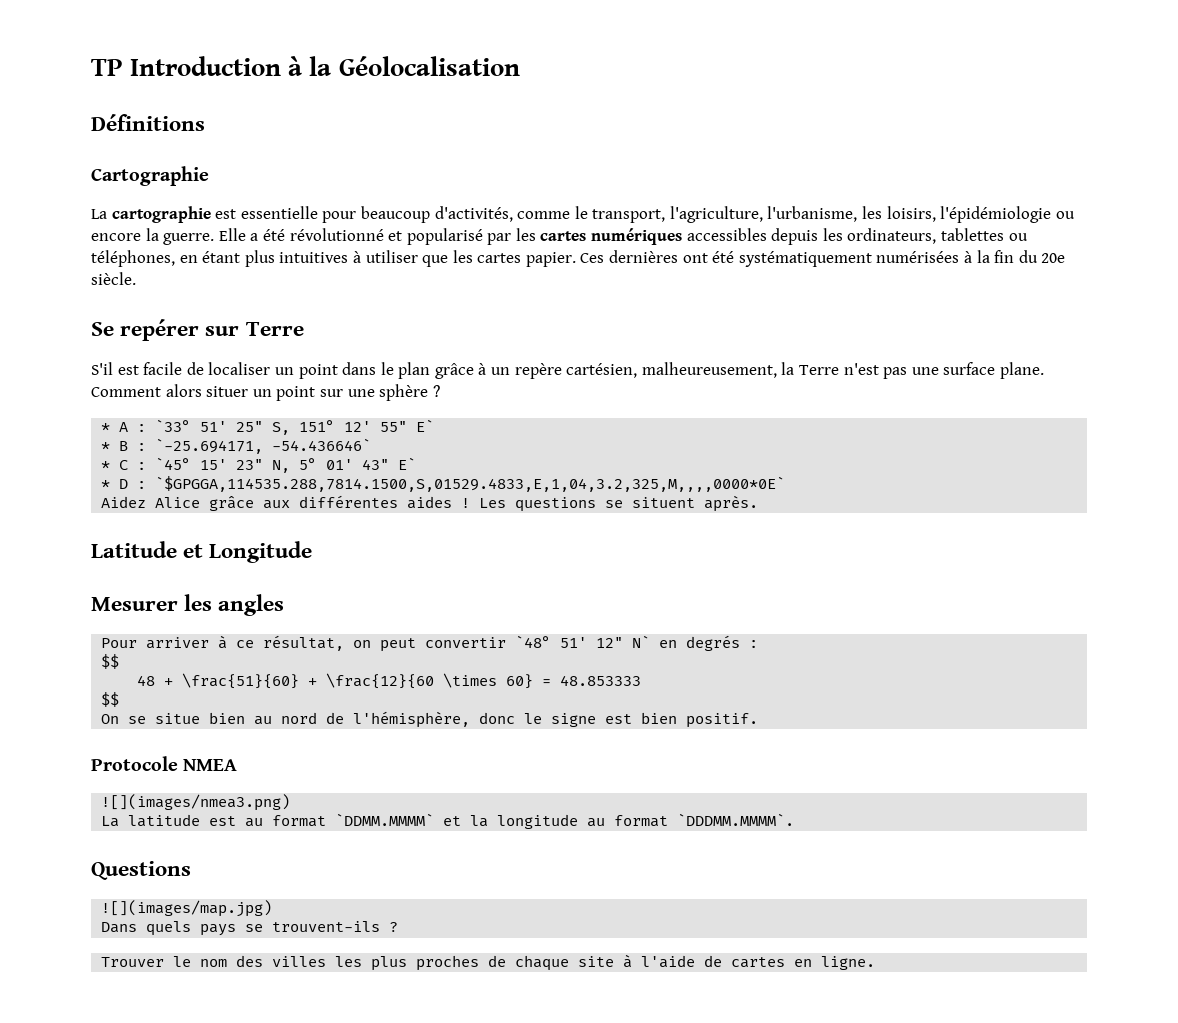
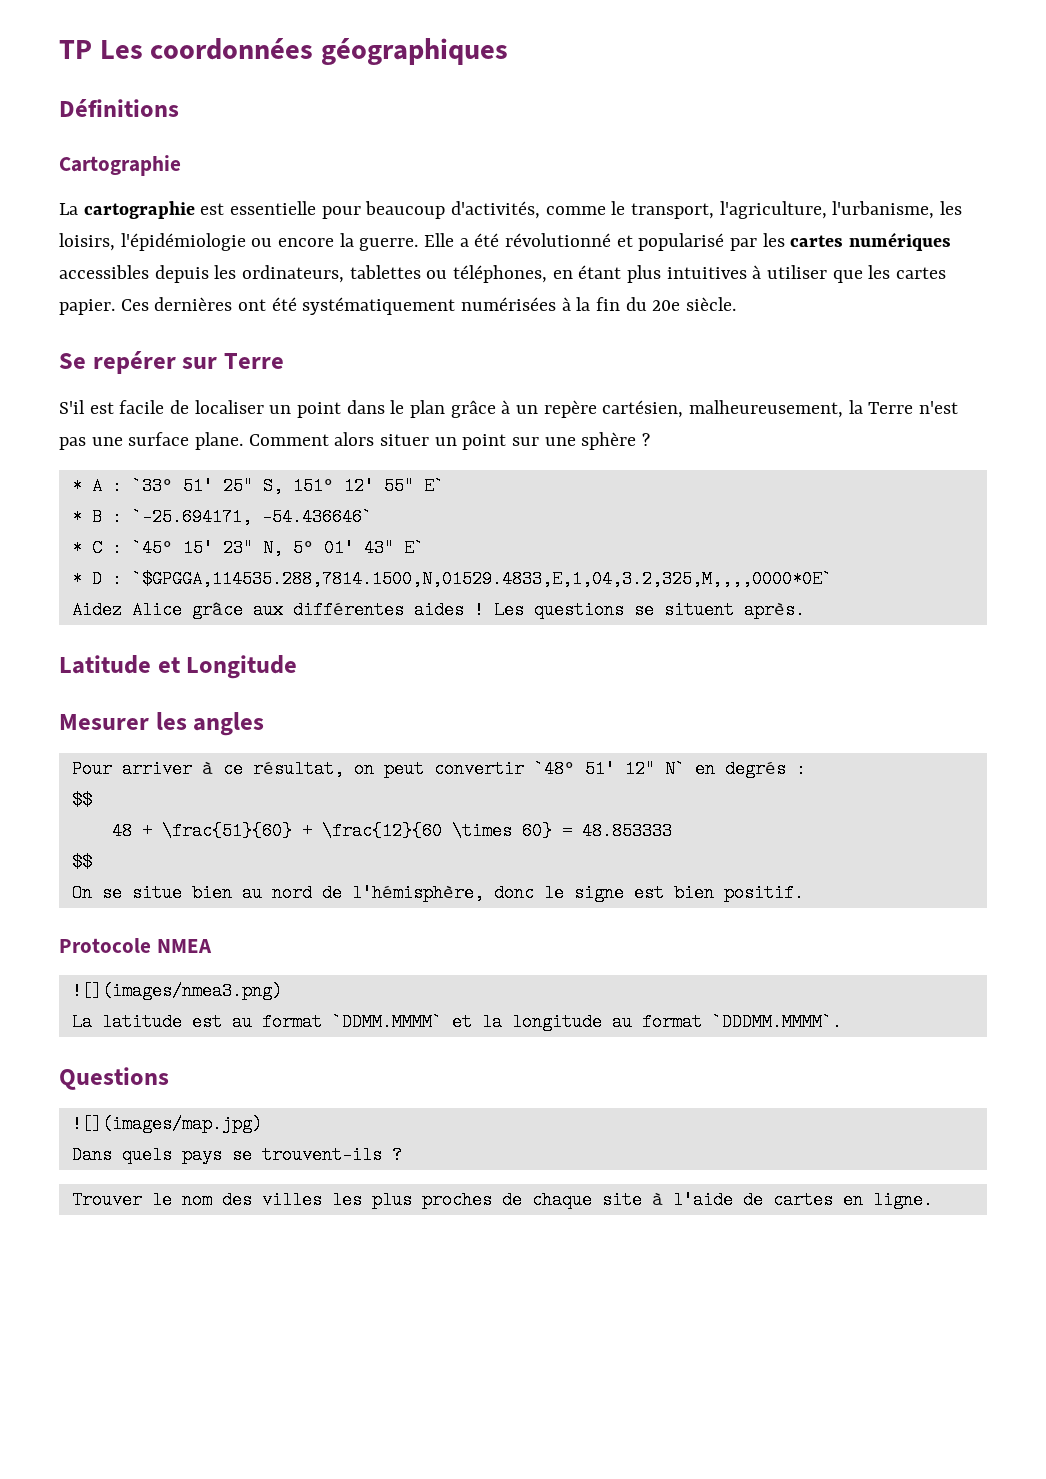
- TP Introduction à la Géolocalisation
+ TP Les coordonnées géographiques
- * D : `$GPGGA,114535.288,7814.1500,S,01529.4833,E,1,04,3.2,325,M,,,,0000*0E`
+ * D : `$GPGGA,114535.288,7814.1500,N,01529.4833,E,1,04,3.2,325,M,,,,0000*0E`

